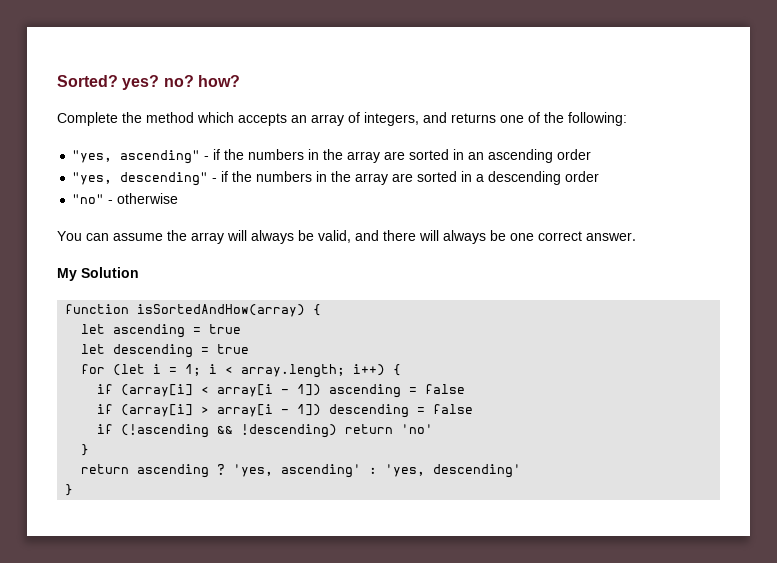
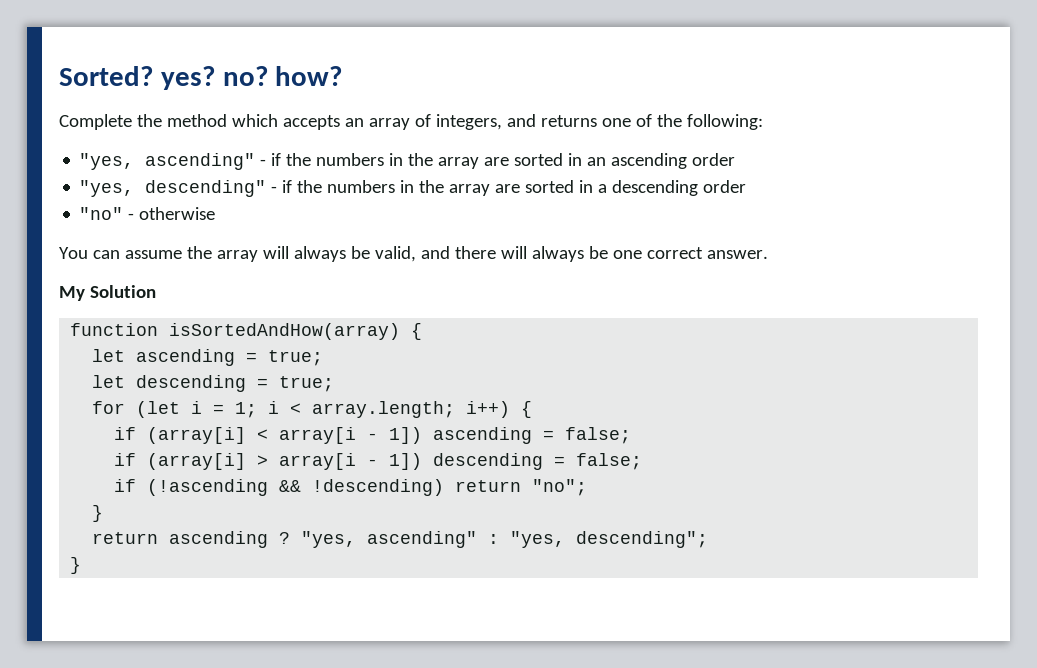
- let ascending = true
+ let ascending = true;
- let descending = true
+ let descending = true;
- if (array[i] < array[i - 1]) ascending = false
+ if (array[i] < array[i - 1]) ascending = false;
- if (array[i] > array[i - 1]) descending = false
+ if (array[i] > array[i - 1]) descending = false;
- if (!ascending && !descending) return 'no'
+ if (!ascending && !descending) return "no";
- 'yes, ascending' : 'yes, descending'
+ "yes, ascending" : "yes, descending";

